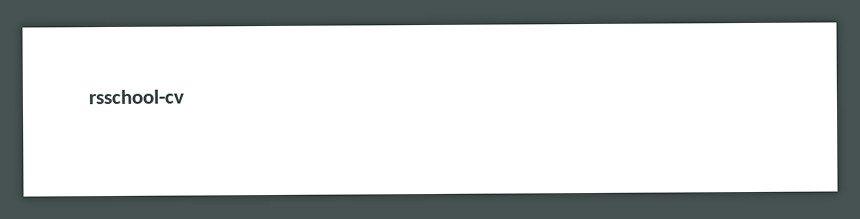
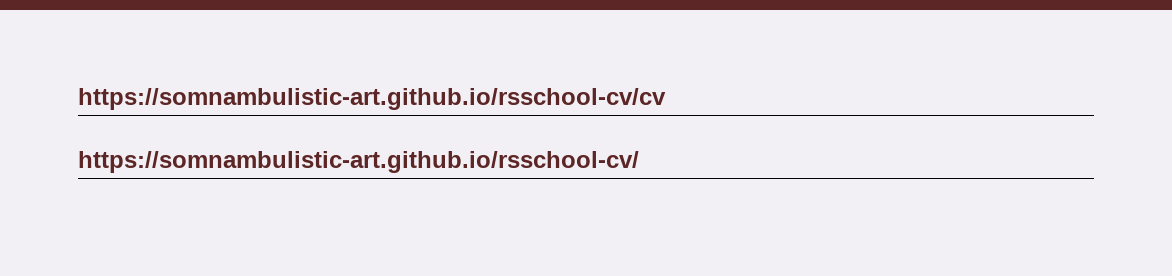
- rsschool-cv
+ https://somnambulistic-art.github.io/rsschool-cv/cv
+ https://somnambulistic-art.github.io/rsschool-cv/

